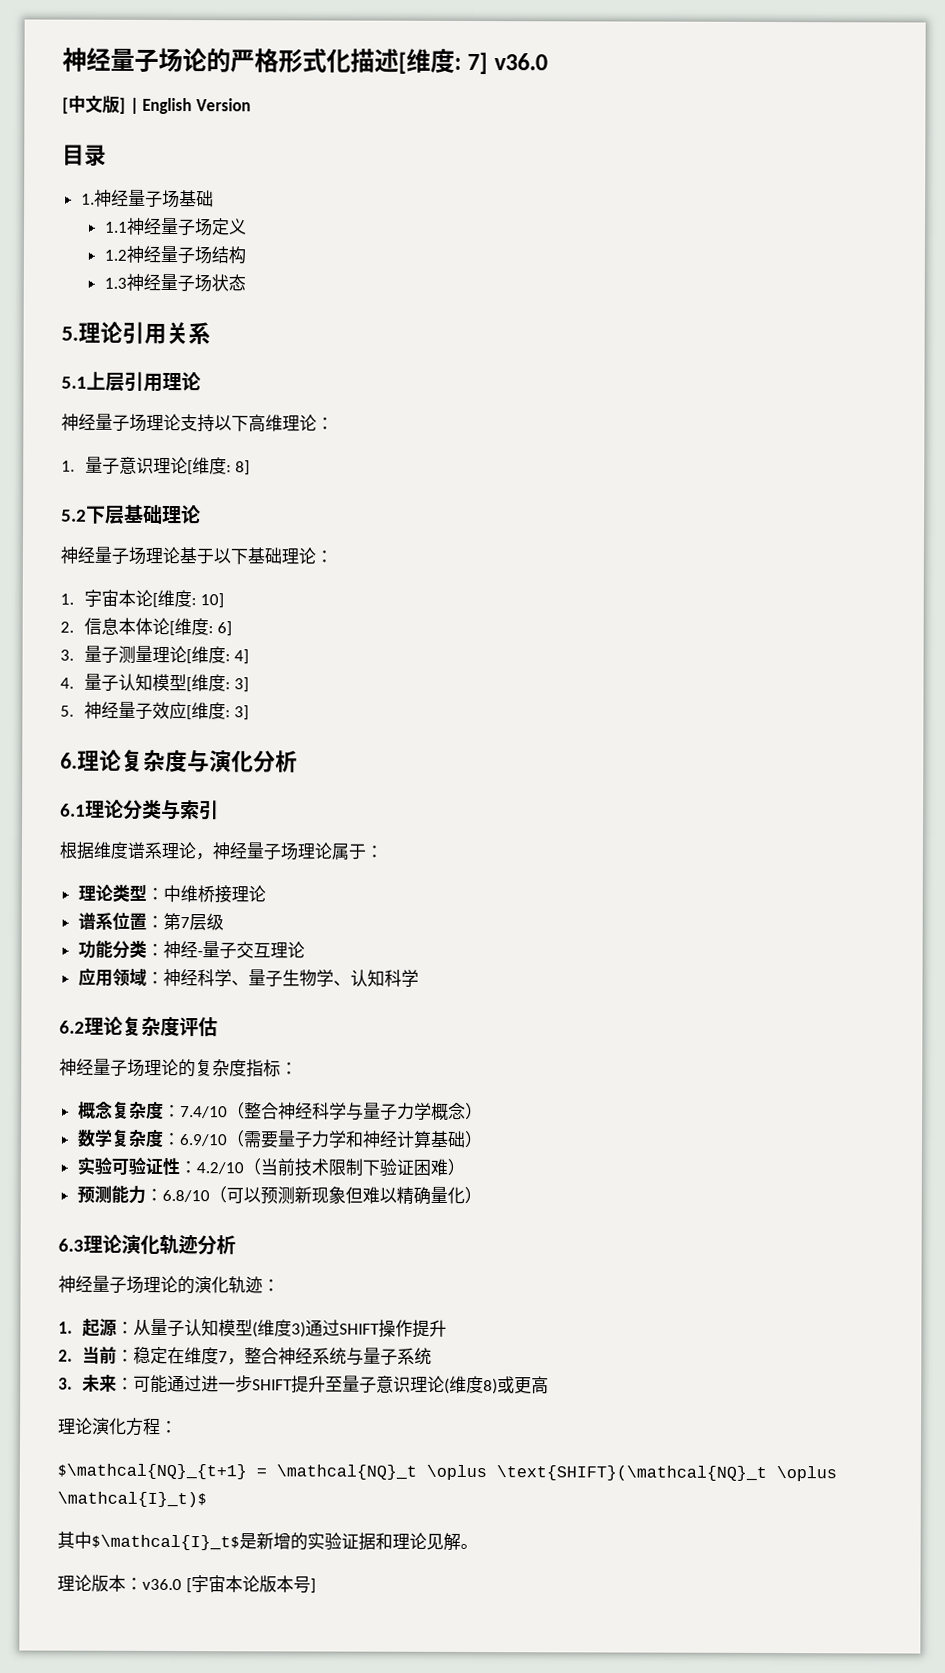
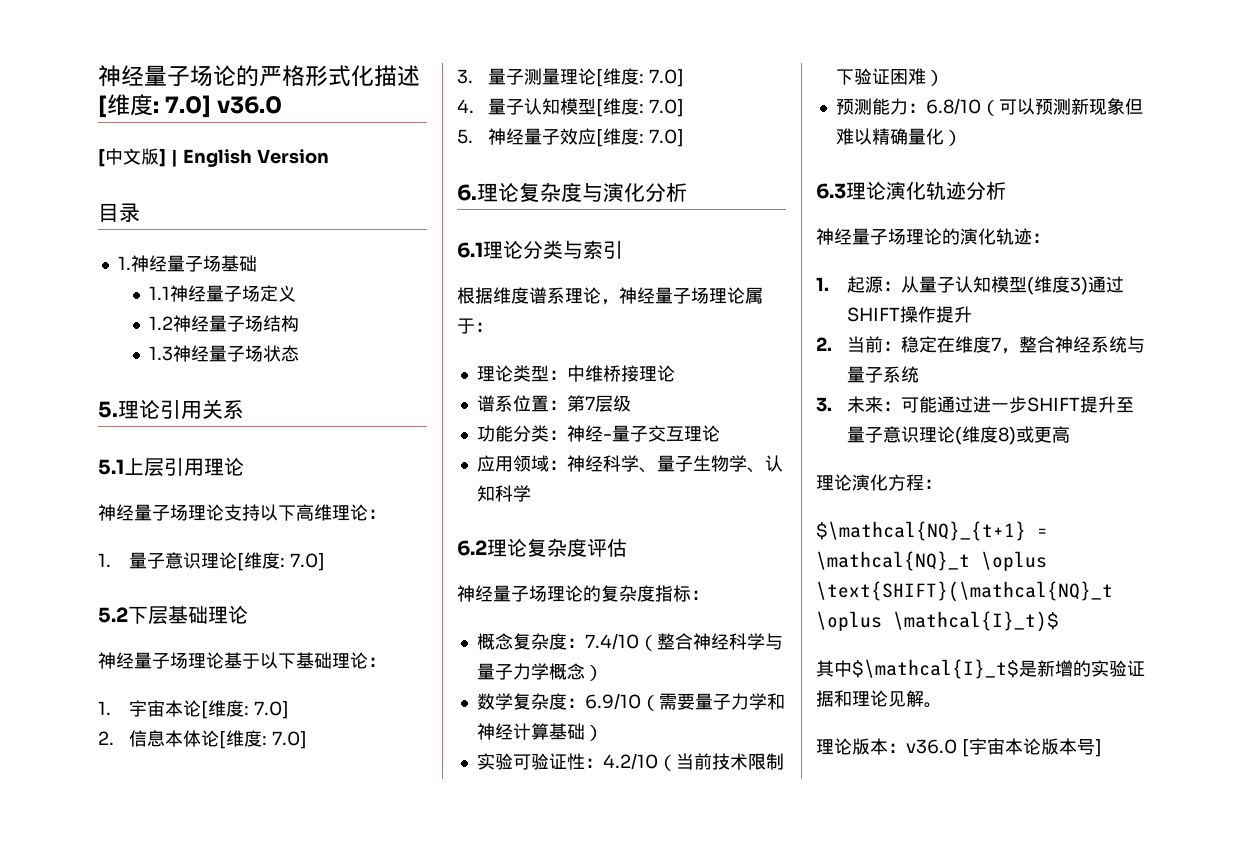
- 神经量子场论的严格形式化描述[维度: 7] v36.0
+ 神经量子场论的严格形式化描述[维度: 7.0] v36.0
- 1.量子意识理论[维度: 8]
+ 1.量子意识理论[维度: 7.0]
- 1.宇宙本论[维度: 10]
+ 1.宇宙本论[维度: 7.0]
- 2.信息本体论[维度: 6]
+ 2.信息本体论[维度: 7.0]
- 3.量子测量理论[维度: 4]
+ 3.量子测量理论[维度: 7.0]
- 4.量子认知模型[维度: 3]
+ 4.量子认知模型[维度: 7.0]
- 5.神经量子效应[维度: 3]
+ 5.神经量子效应[维度: 7.0]

